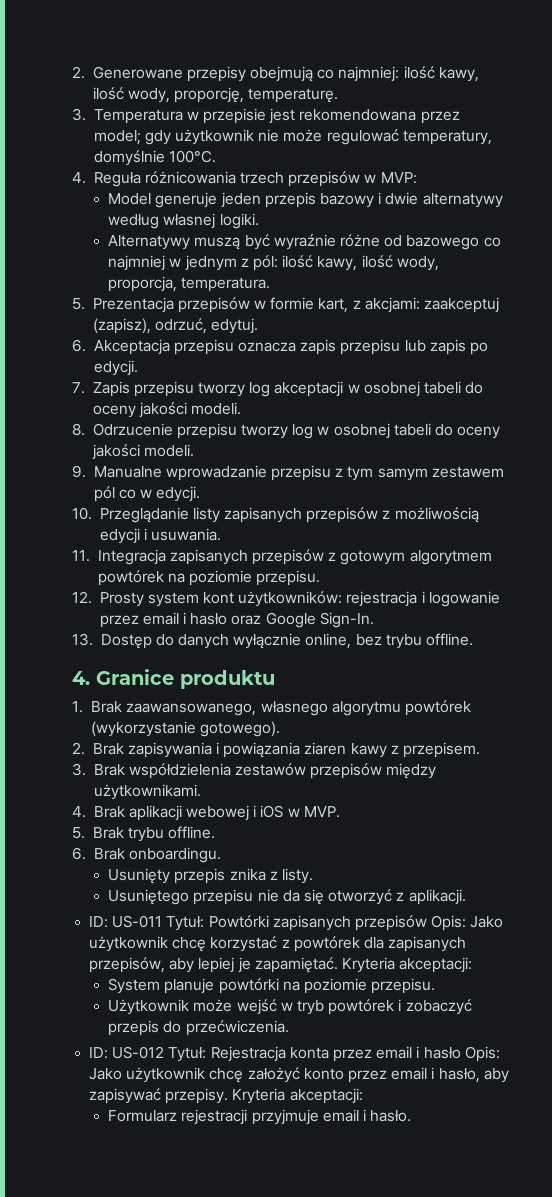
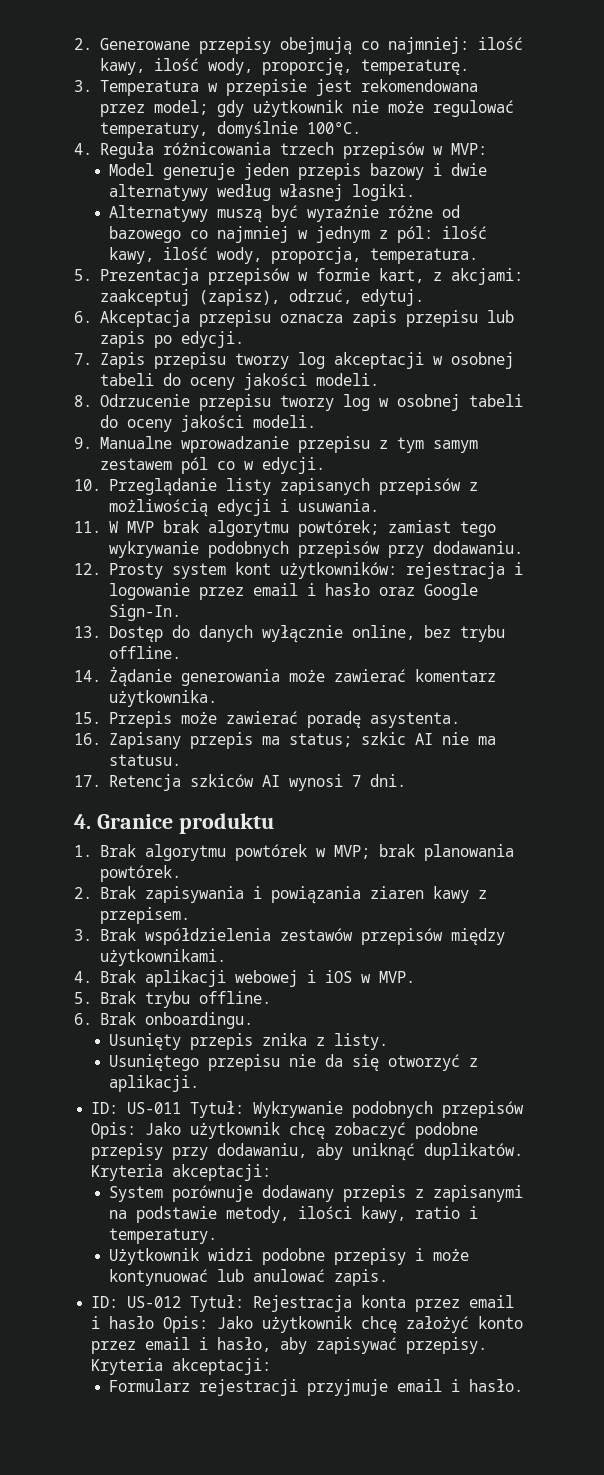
- 11. Integracja zapisanych przepisów z gotowym algorytmem powtórek na poziomie przepisu.
+ 11. W MVP brak algorytmu powtórek; zamiast tego wykrywanie podobnych przepisów przy dodawaniu.
+ 14. Żądanie generowania może zawierać komentarz użytkownika.
+ 15. Przepis może zawierać poradę asystenta.
+ 16. Zapisany przepis ma status; szkic AI nie ma statusu.
+ 17. Retencja szkiców AI wynosi 7 dni.
- 1. Brak zaawansowanego, własnego algorytmu powtórek (wykorzystanie gotowego).
+ 1. Brak algorytmu powtórek w MVP; brak planowania powtórek.
- ID: US-011 Tytuł: Powtórki zapisanych przepisów Opis: Jako użytkownik chcę korzystać z powtórek dla zapisanych przepisów, aby lepiej je zapamiętać. Kryteria akceptacji:
- System planuje powtórki na poziomie przepisu.
- Użytkownik może wejść w tryb powtórek i zobaczyć przepis do przećwiczenia.
+ ID: US-011 Tytuł: Wykrywanie podobnych przepisów Opis: Jako użytkownik chcę zobaczyć podobne przepisy przy dodawaniu, aby uniknąć duplikatów. Kryteria akceptacji:
+ System porównuje dodawany przepis z zapisanymi na podstawie metody, ilości kawy, ratio i temperatury.
+ Użytkownik widzi podobne przepisy i może kontynuować lub anulować zapis.

